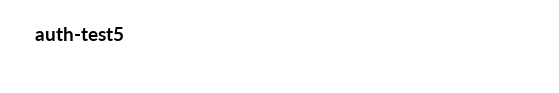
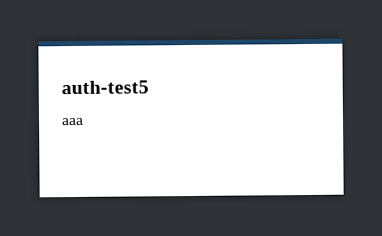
+ aaa

